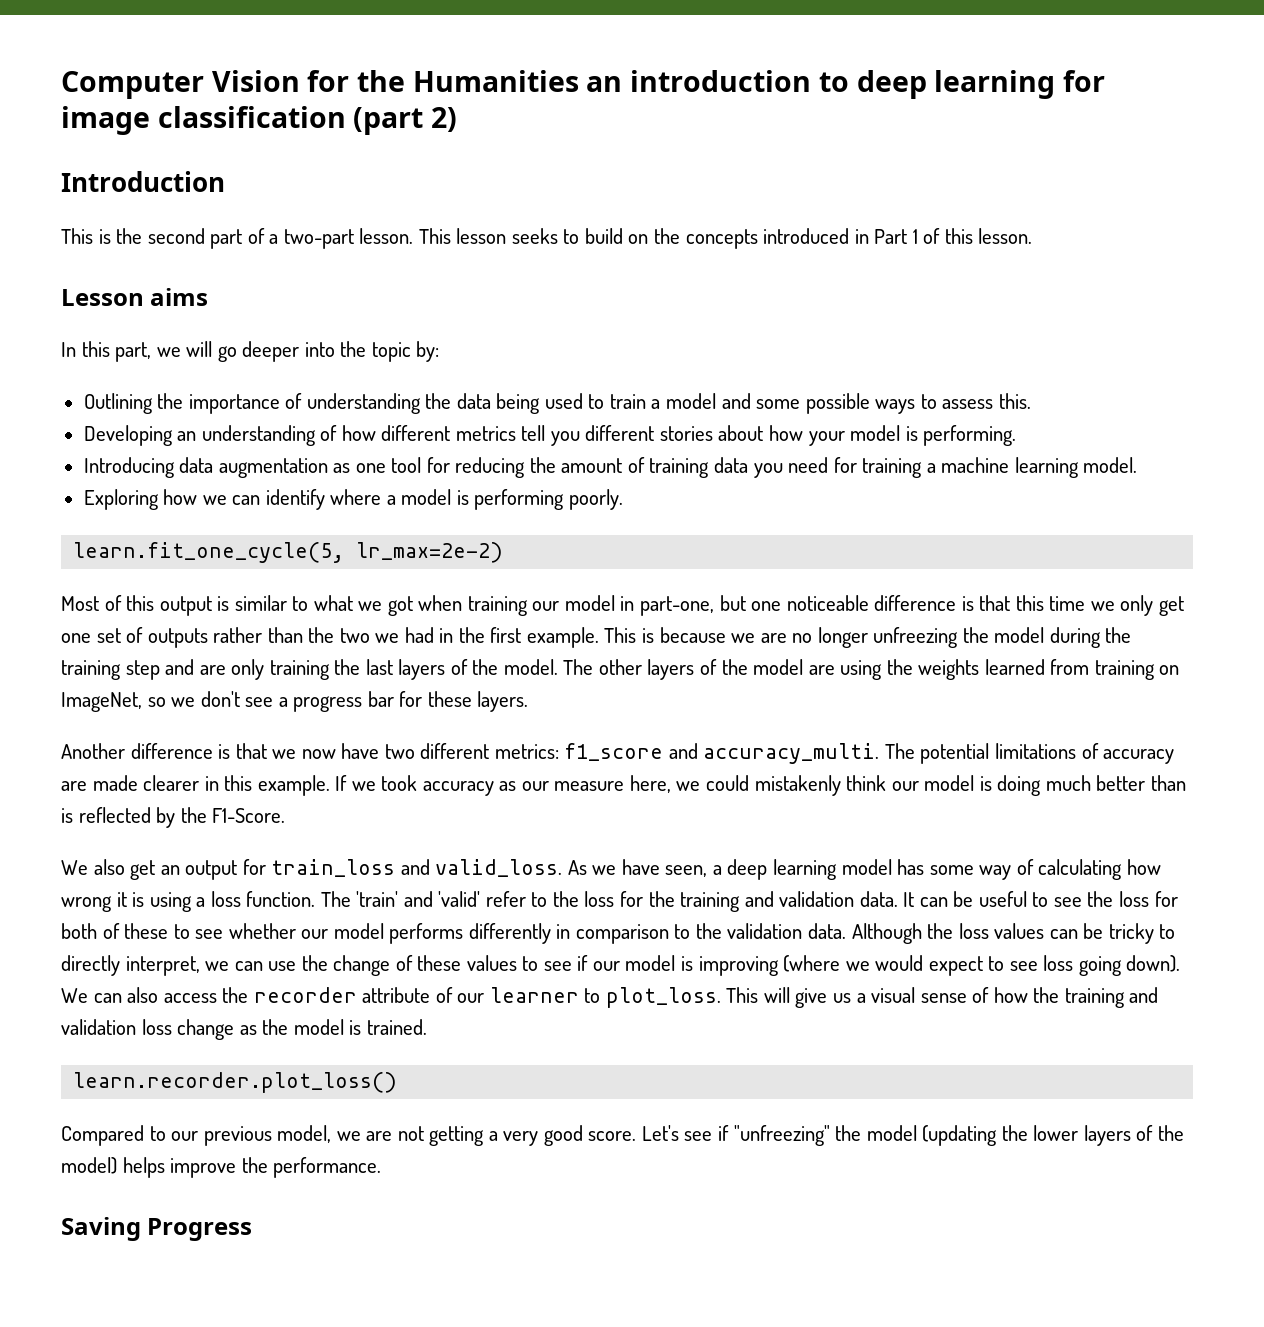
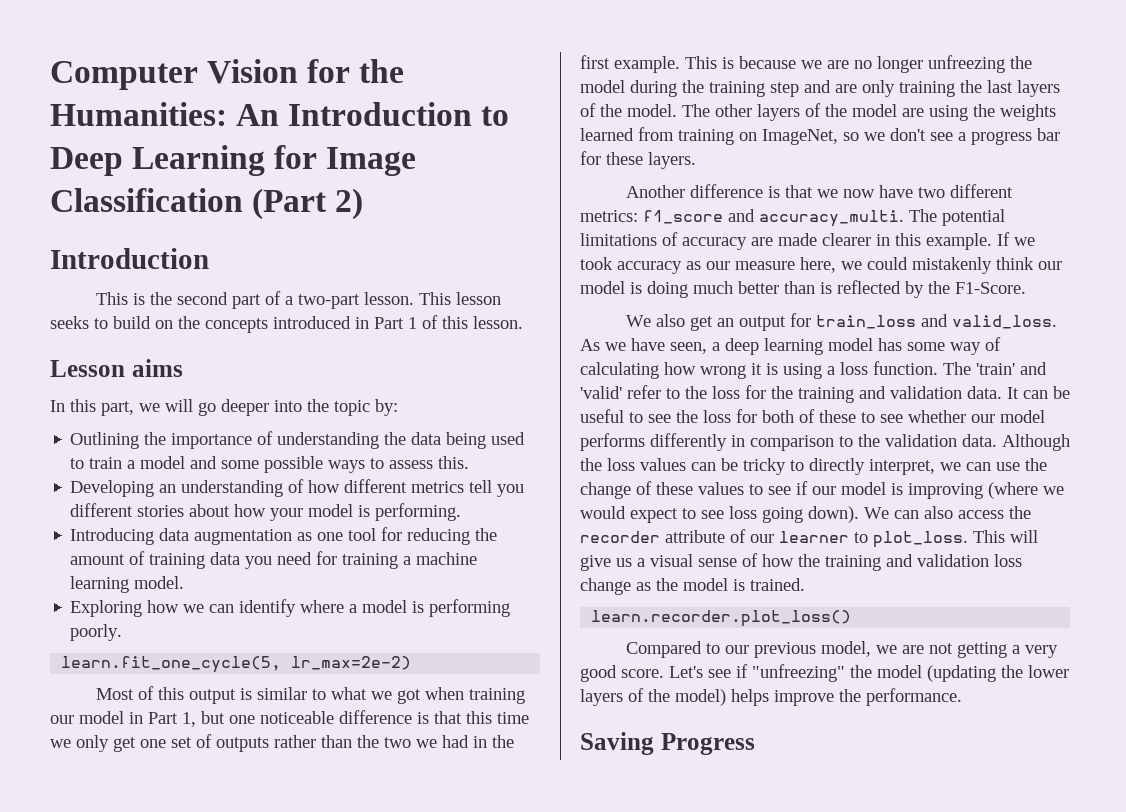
- Computer Vision for the Humanities an introduction to deep learning for image classification (part 2)
+ Computer Vision for the Humanities: An Introduction to Deep Learning for Image Classification (Part 2)
- Most of this output is similar to what we got when training our model in part-one, but one noticeable difference is that this time we only get one set of outputs rather than the two we had in the first example.
+ Most of this output is similar to what we got when training our model in Part 1, but one noticeable difference is that this time we only get one set of outputs rather than the two we had in the first example.

